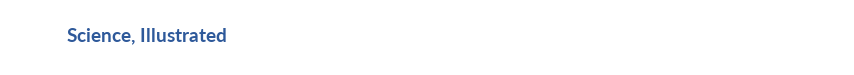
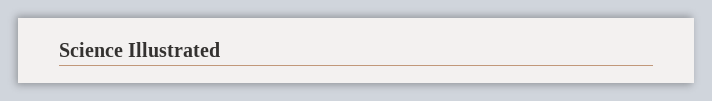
- Science, Illustrated
+ Science Illustrated

